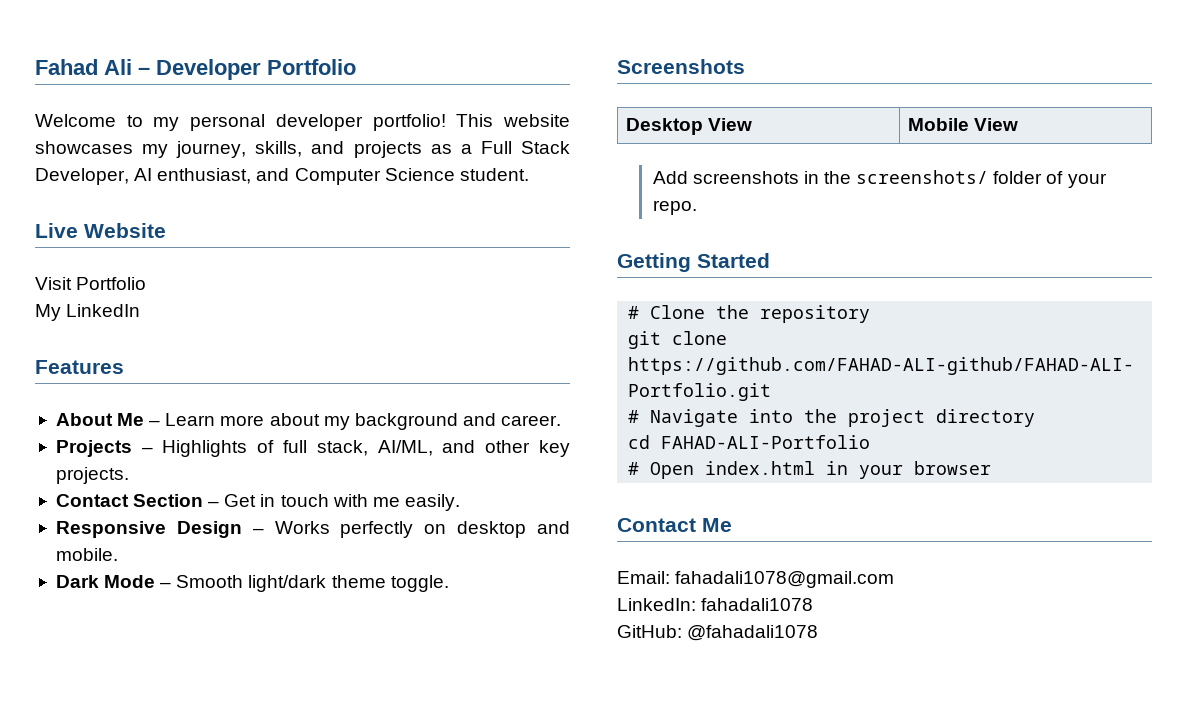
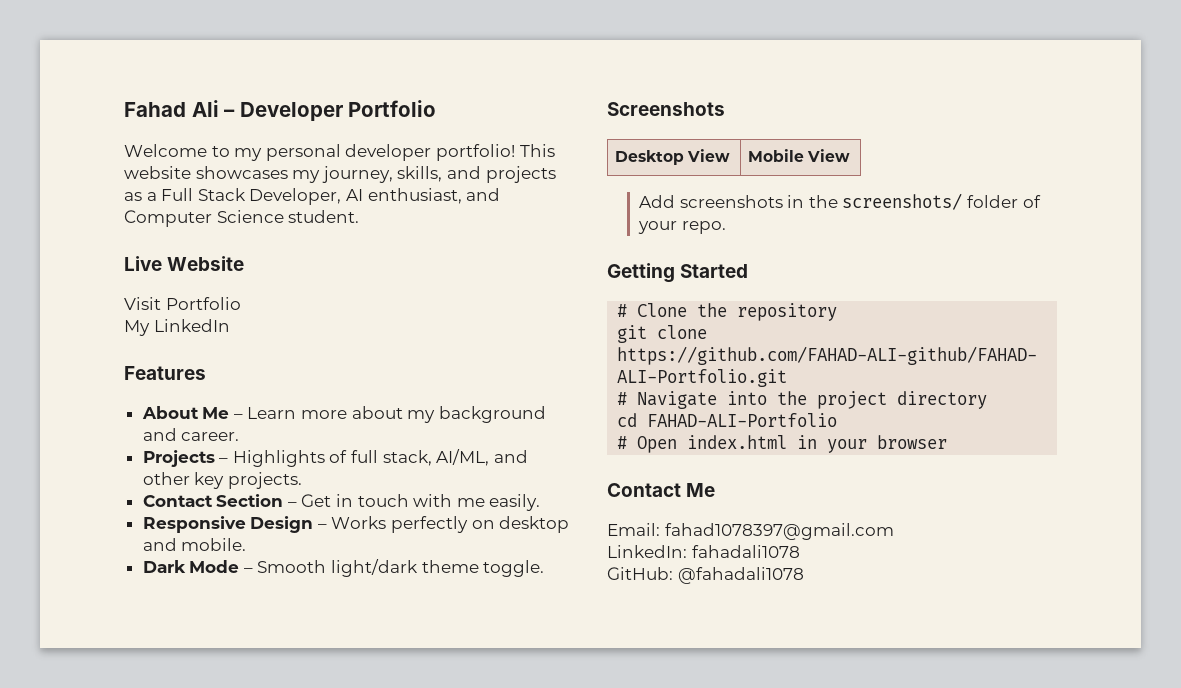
- Email: fahadali1078@gmail.com
+ Email: fahad1078397@gmail.com

